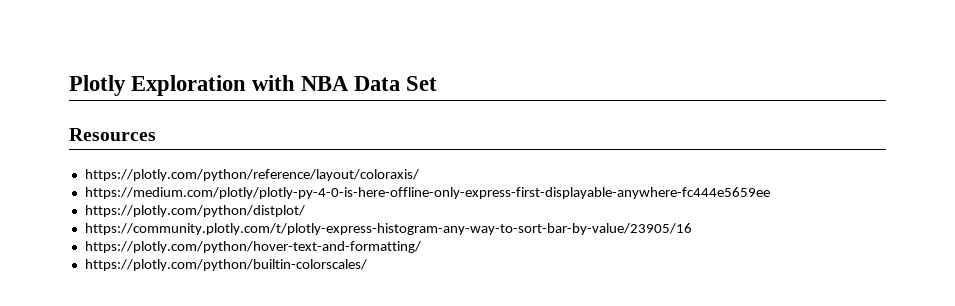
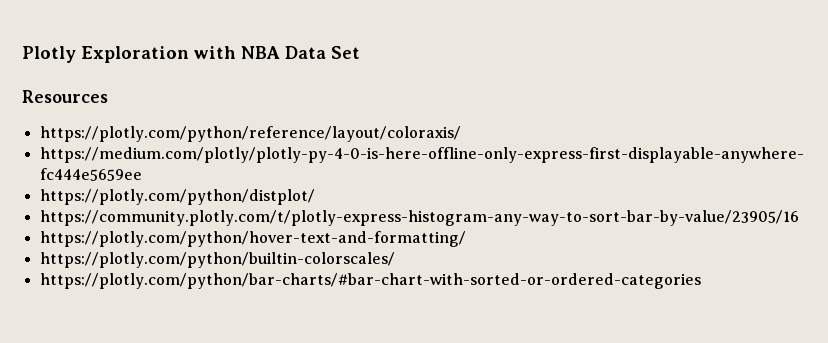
+ https://plotly.com/python/bar-charts/#bar-chart-with-sorted-or-ordered-categories

